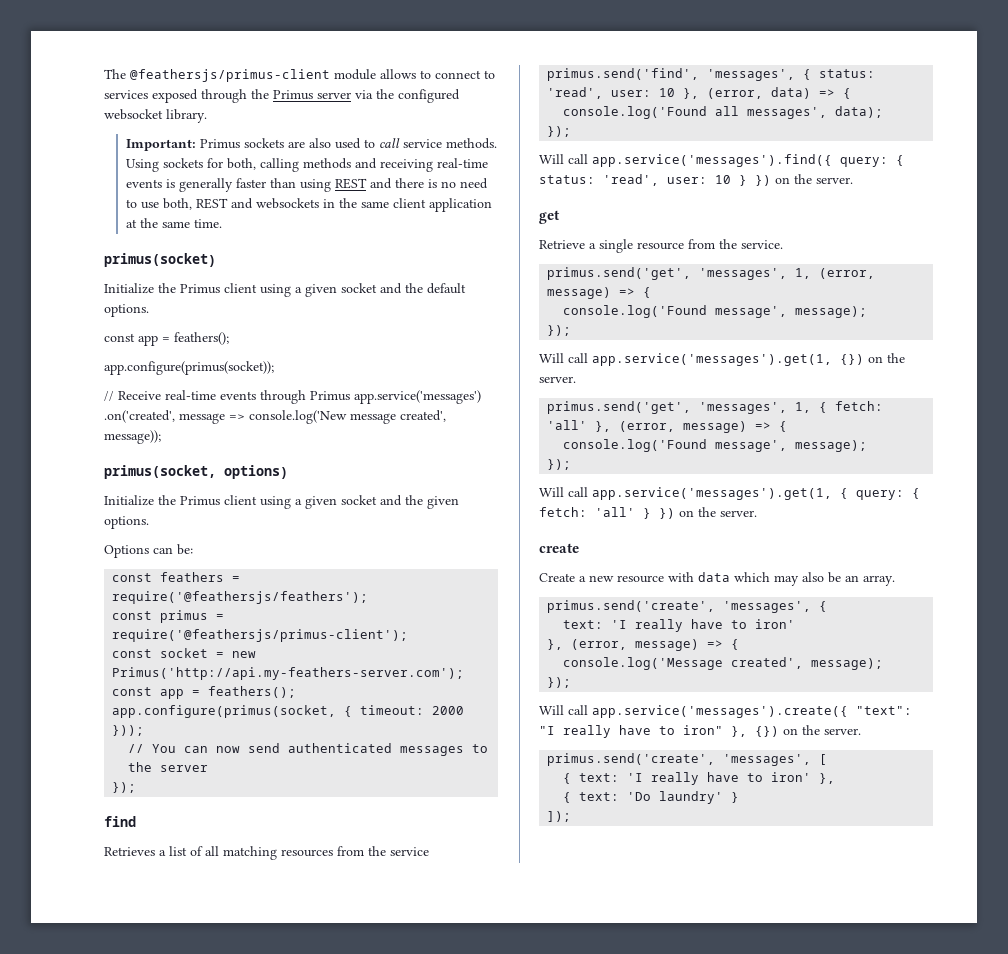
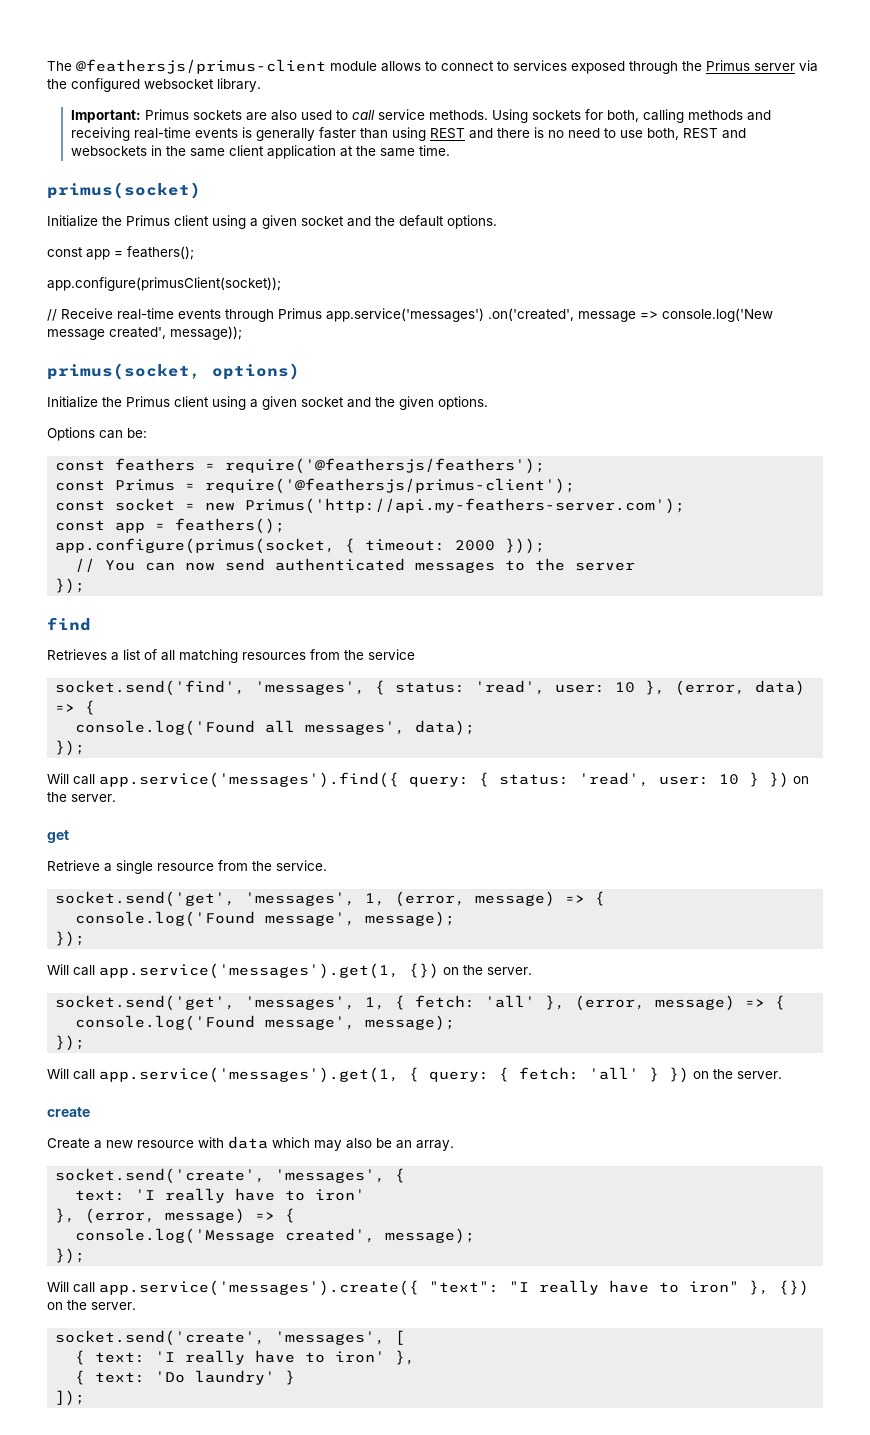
- app.configure(primus(socket));
+ app.configure(primusClient(socket));
- const primus = require('@feathersjs/primus-client');
+ const Primus = require('@feathersjs/primus-client');
- primus.send('find', 'messages', { status: 'read', user: 10 }, (error, data) => {
+ socket.send('find', 'messages', { status: 'read', user: 10 }, (error, data) => {
- primus.send('get', 'messages', 1, (error, message) => {
+ socket.send('get', 'messages', 1, (error, message) => {
- primus.send('get', 'messages', 1, { fetch: 'all' }, (error, message) => {
+ socket.send('get', 'messages', 1, { fetch: 'all' }, (error, message) => {
- primus.send('create', 'messages', {
+ socket.send('create', 'messages', {
- primus.send('create', 'messages', [
+ socket.send('create', 'messages', [

